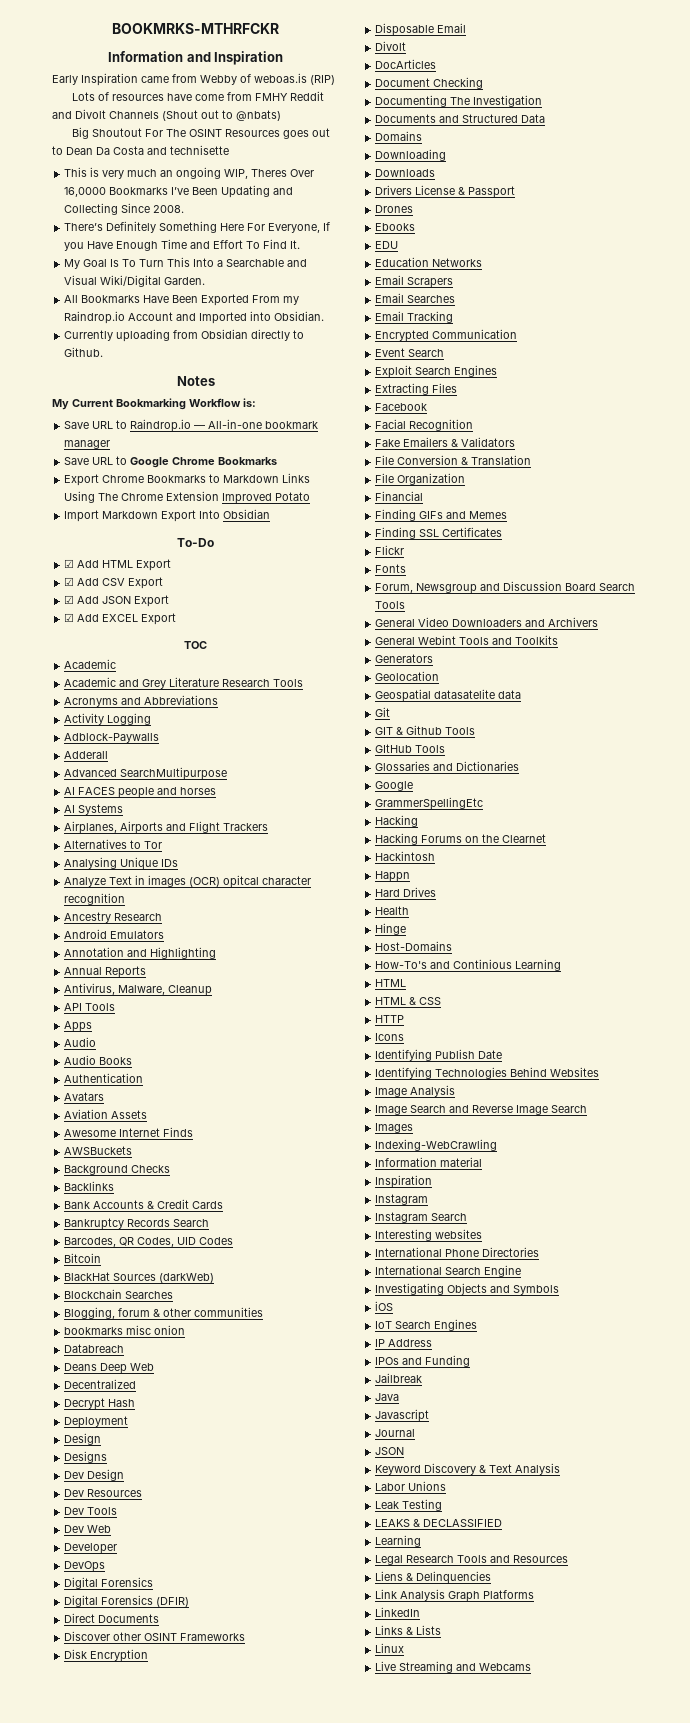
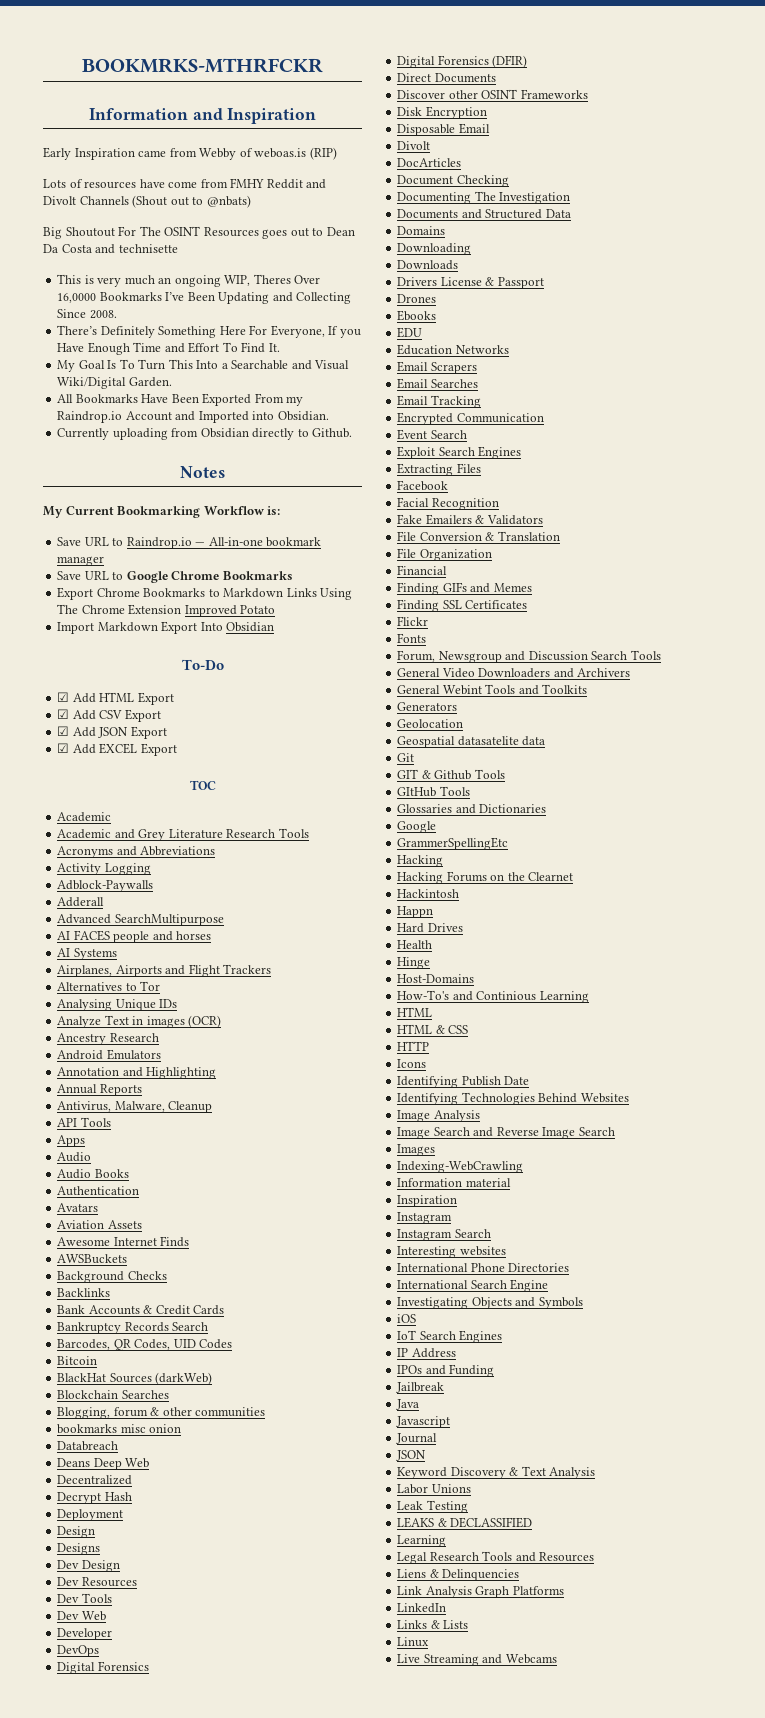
- Analyze Text in images (OCR) opitcal character recognition
+ Analyze Text in images (OCR)
- Forum, Newsgroup and Discussion Board Search Tools
+ Forum, Newsgroup and Discussion Search Tools

